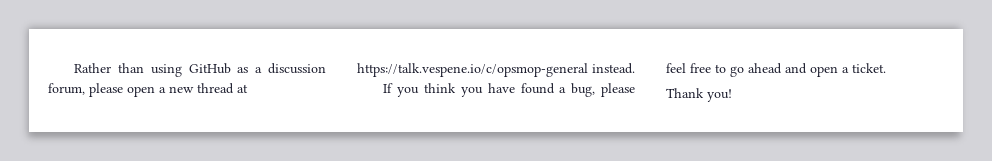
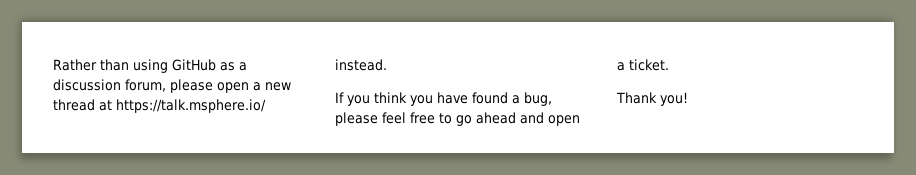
- Rather than using GitHub as a discussion forum, please open a new thread at https://talk.vespene.io/c/opsmop-general instead.
+ Rather than using GitHub as a discussion forum, please open a new thread at https://talk.msphere.io/ instead.

